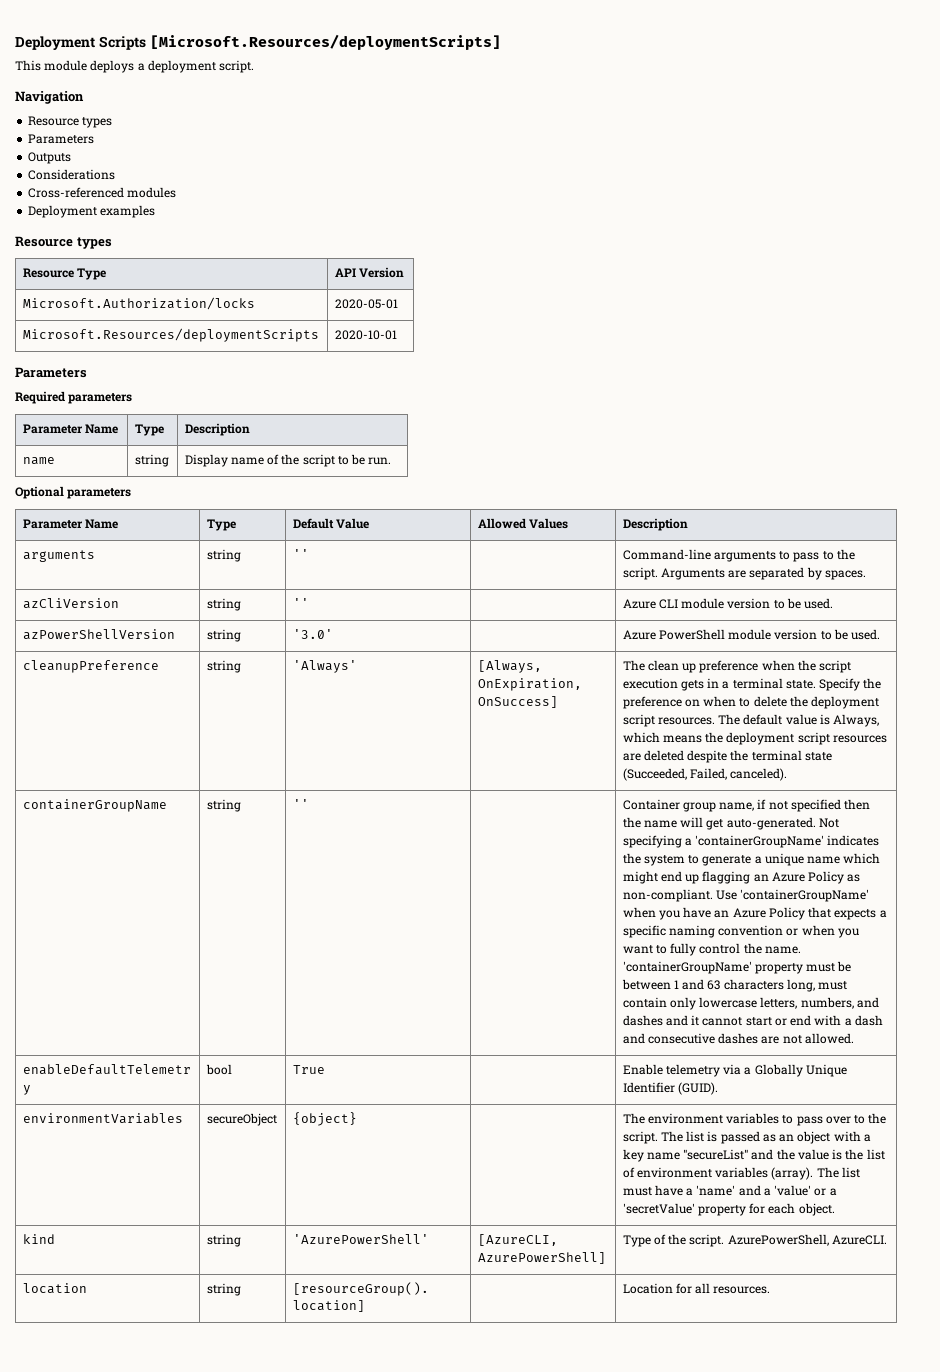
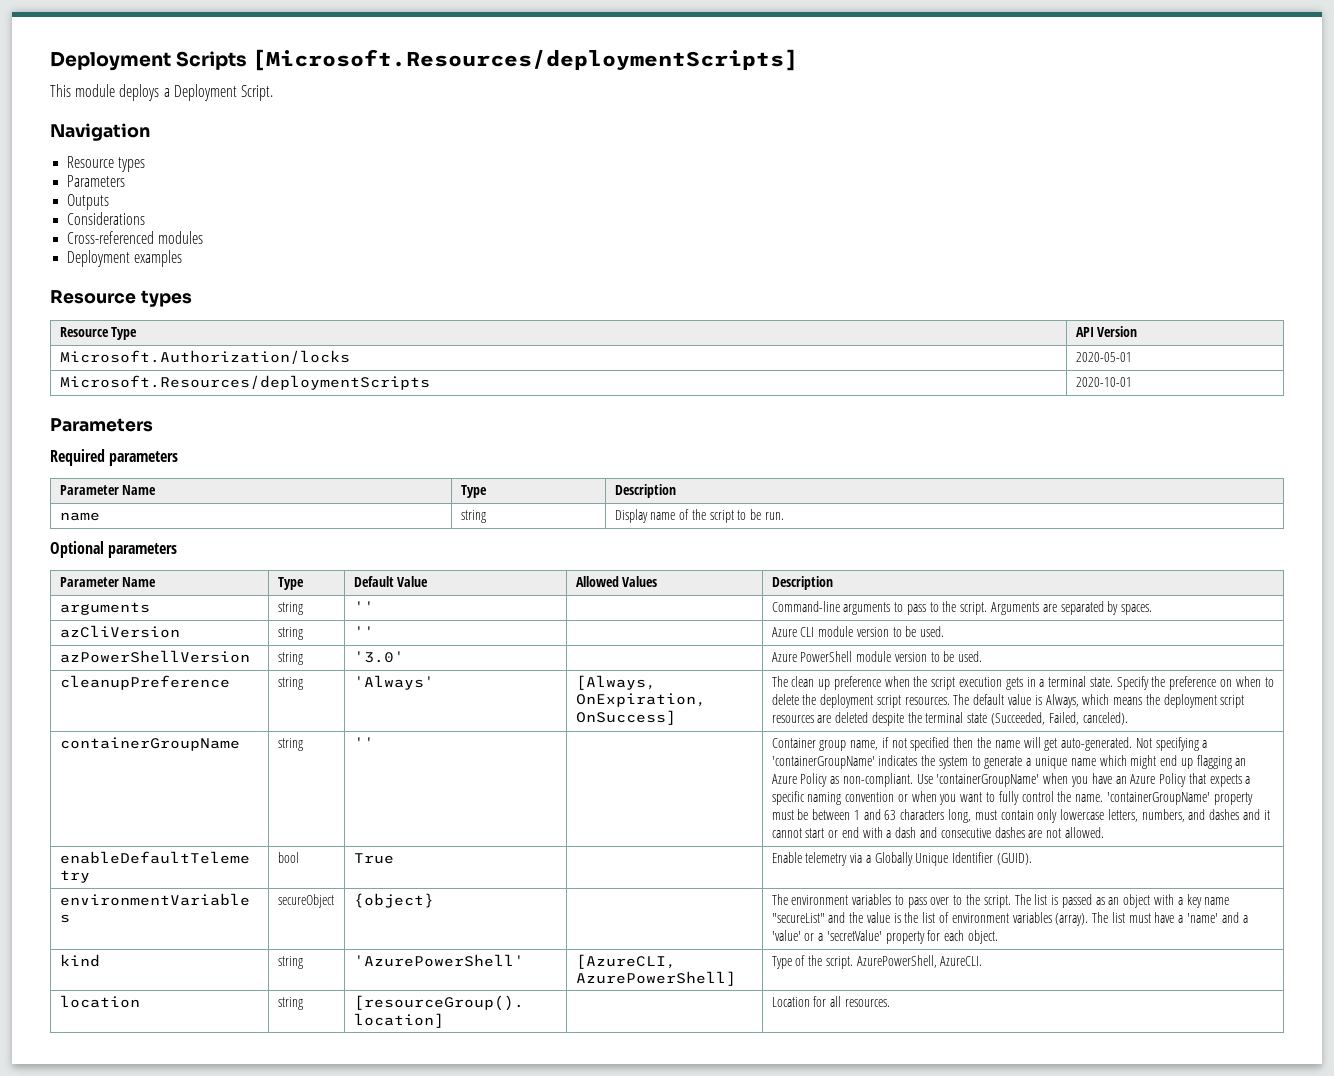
- This module deploys a deployment script.
+ This module deploys a Deployment Script.

